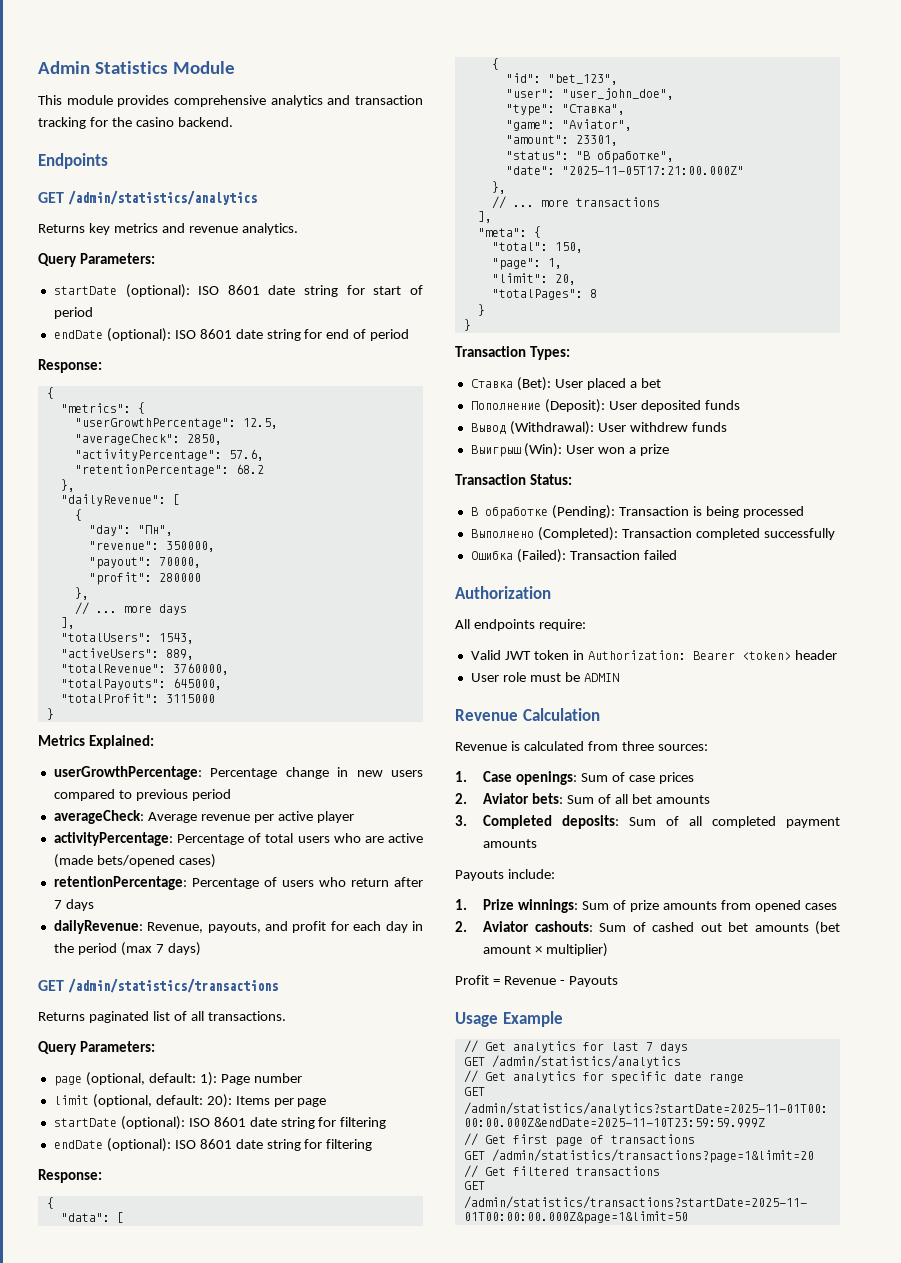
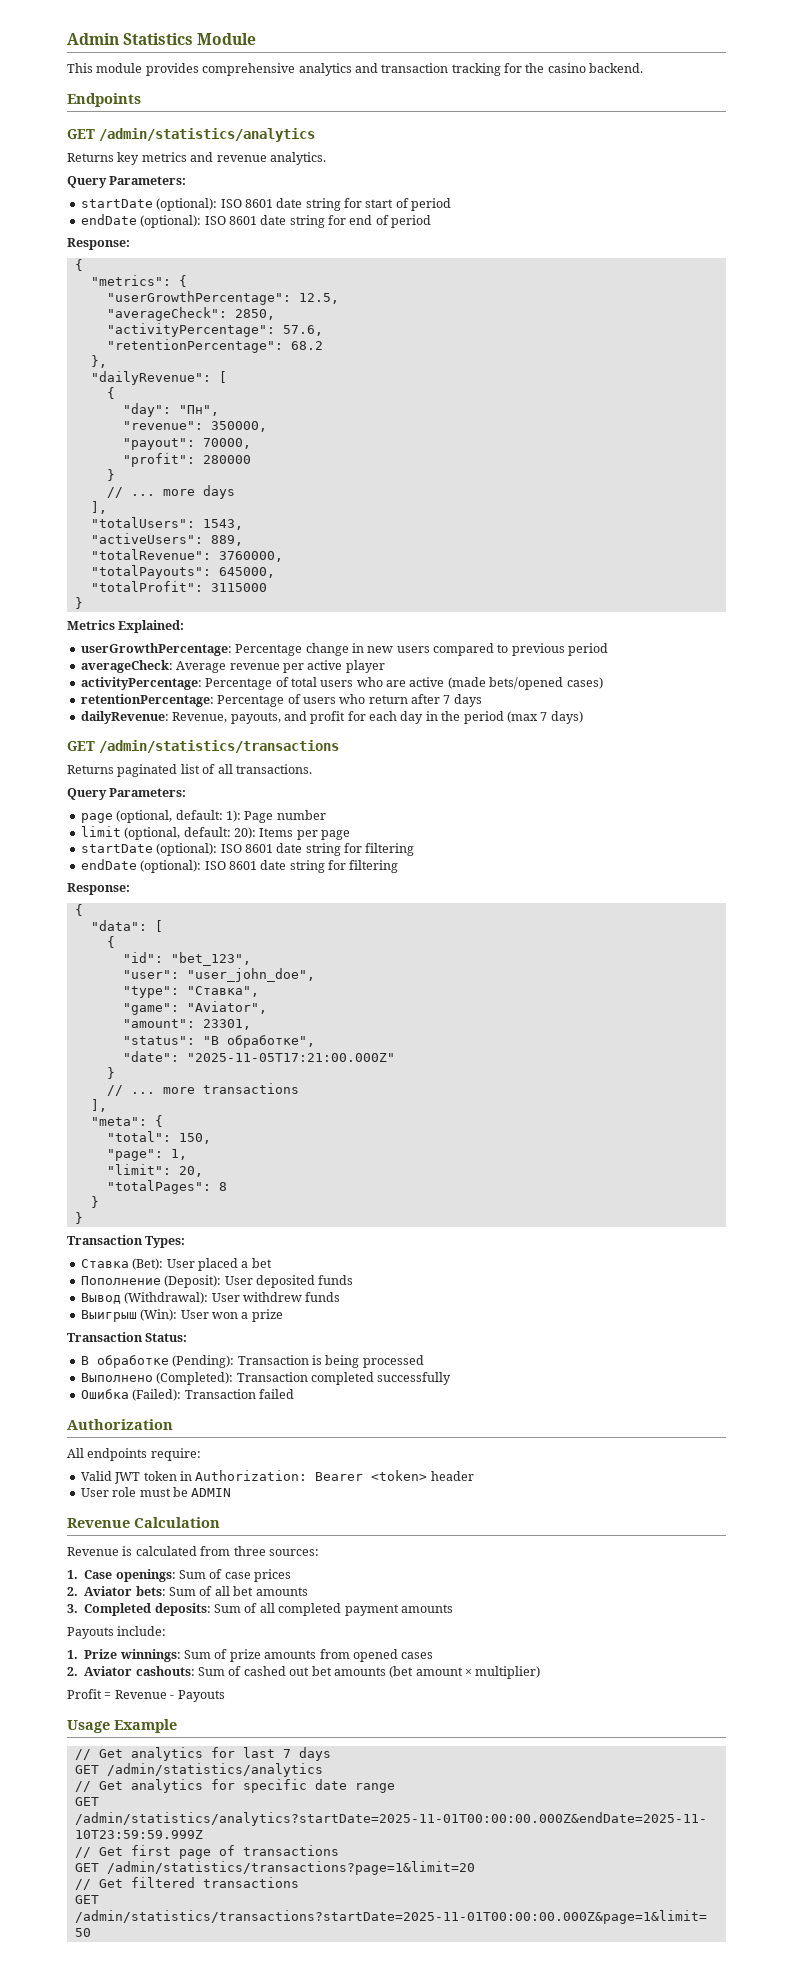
  "profit": 280000
- },
+ }
  "date": "2025-11-05T17:21:00.000Z"
- },
+ }

